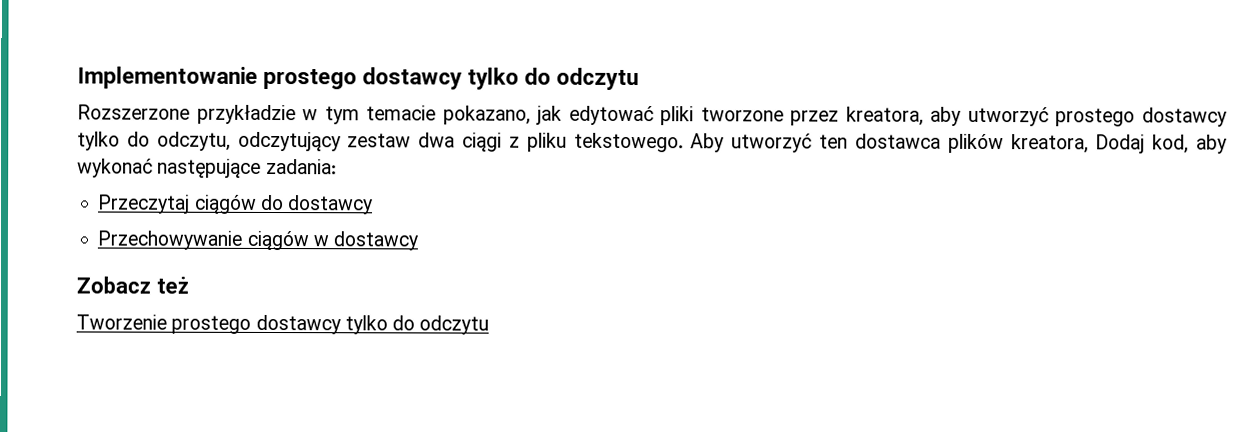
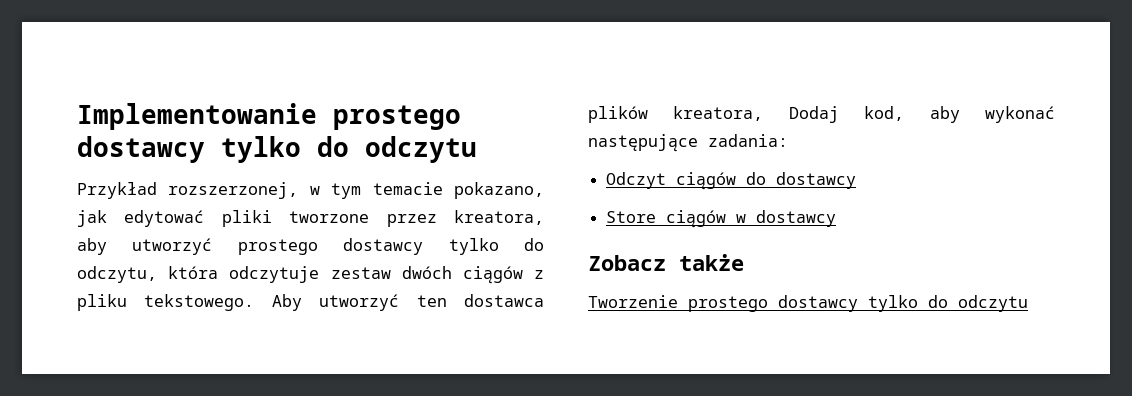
- Rozszerzone przykładzie w tym temacie pokazano, jak edytować pliki tworzone przez kreatora, aby utworzyć prostego dostawcy tylko do odczytu, odczytujący zestaw dwa ciągi z pliku tekstowego.
+ Przykład rozszerzonej, w tym temacie pokazano, jak edytować pliki tworzone przez kreatora, aby utworzyć prostego dostawcy tylko do odczytu, która odczytuje zestaw dwóch ciągów z pliku tekstowego.
- Przeczytaj ciągów do dostawcy
+ Odczyt ciągów do dostawcy
- Przechowywanie ciągów w dostawcy
+ Store ciągów w dostawcy
- Zobacz też
+ Zobacz także

